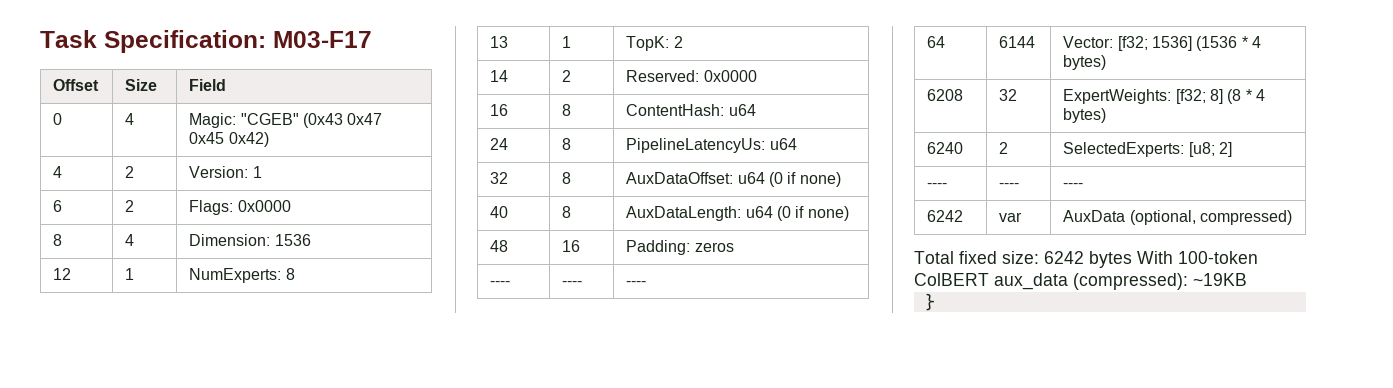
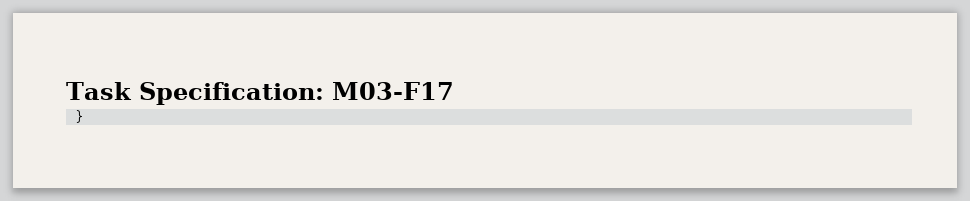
- Offset | Size | Field
- 0 | 4 | Magic: "CGEB" (0x43 0x47 0x45 0x42)
- 4 | 2 | Version: 1
- 6 | 2 | Flags: 0x0000
- 8 | 4 | Dimension: 1536
- 12 | 1 | NumExperts: 8
- 13 | 1 | TopK: 2
- 14 | 2 | Reserved: 0x0000
- 16 | 8 | ContentHash: u64
- 24 | 8 | PipelineLatencyUs: u64
- 32 | 8 | AuxDataOffset: u64 (0 if none)
- 40 | 8 | AuxDataLength: u64 (0 if none)
- 48 | 16 | Padding: zeros
- ---- | ---- | ----
- 64 | 6144 | Vector: [f32; 1536] (1536 * 4 bytes)
- 6208 | 32 | ExpertWeights: [f32; 8] (8 * 4 bytes)
- 6240 | 2 | SelectedExperts: [u8; 2]
- ---- | ---- | ----
- 6242 | var | AuxData (optional, compressed)
- Total fixed size: 6242 bytes With 100-token ColBERT aux_data (compressed): ~19KB

